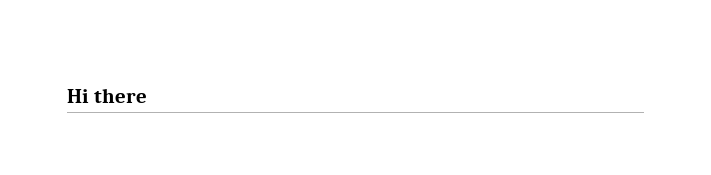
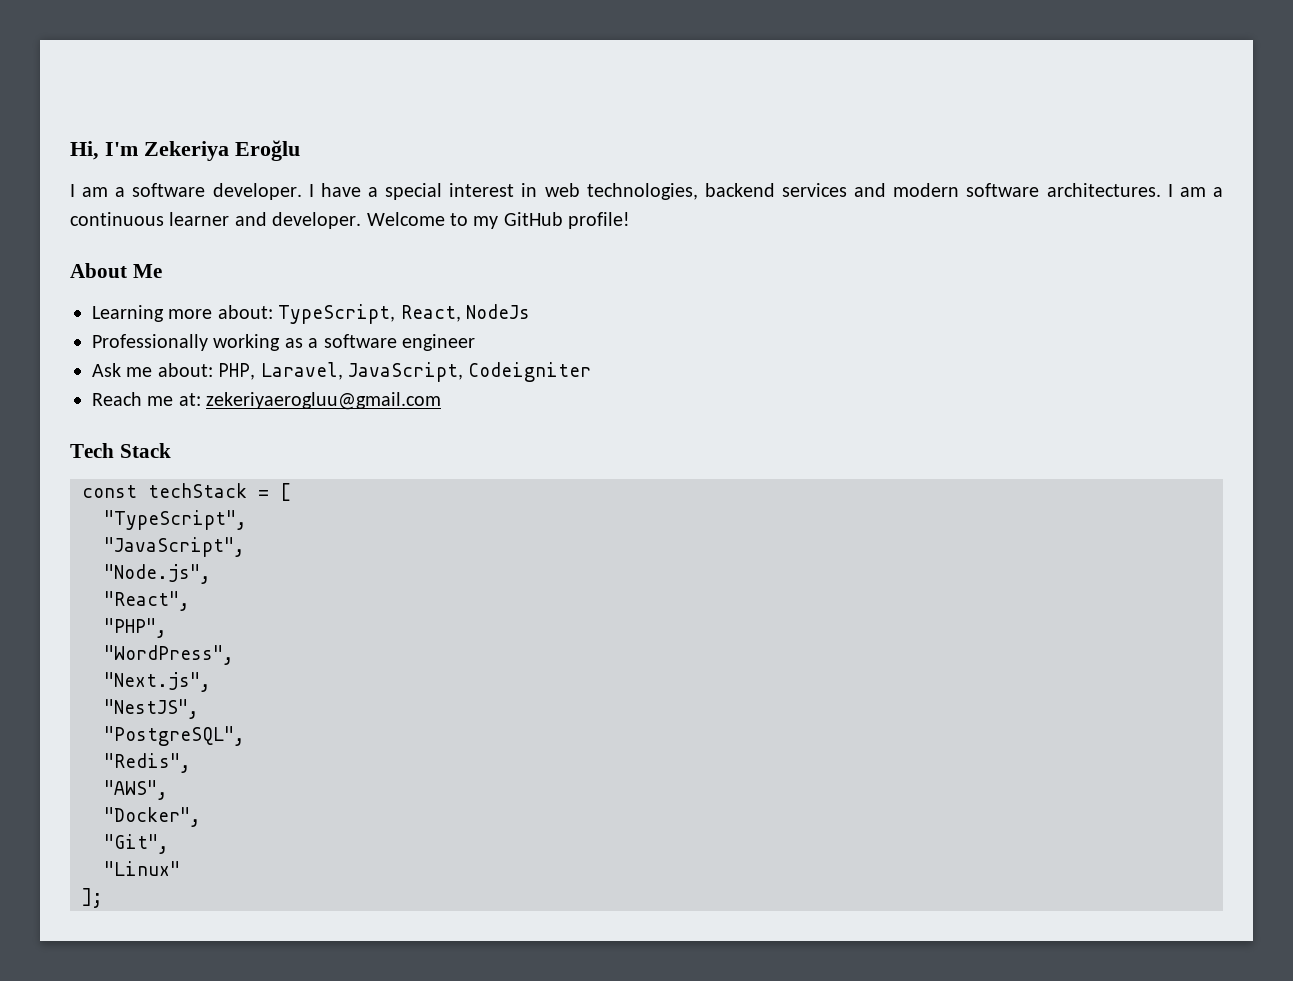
- Hi there
+ Hi, I'm Zekeriya Eroğlu
+ I am a software developer. I have a special interest in web technologies, backend services and modern software architectures. I am a continuous learner and developer. Welcome to my GitHub profile!
+ About Me
+ Learning more about: TypeScript, React, NodeJs
+ Professionally working as a software engineer
+ Ask me about: PHP, Laravel, JavaScript, Codeigniter
+ Reach me at: zekeriyaerogluu@gmail.com
+ Tech Stack
+ const techStack = [
+ "TypeScript",
+ "JavaScript",
+ "Node.js",
+ "React",
+ "PHP",
+ "WordPress",
+ "Next.js",
+ "NestJS",
+ "PostgreSQL",
+ "Redis",
+ "AWS",
+ "Docker",
+ "Git",
+ "Linux"
+ ];

